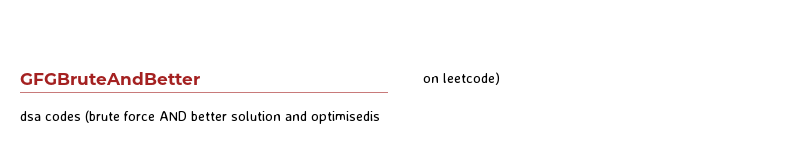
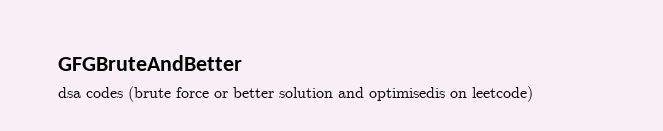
- dsa codes (brute force AND better solution and optimisedis on leetcode)
+ dsa codes (brute force or better solution and optimisedis on leetcode)

